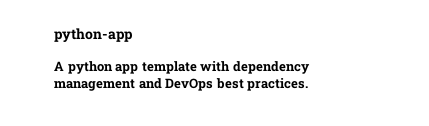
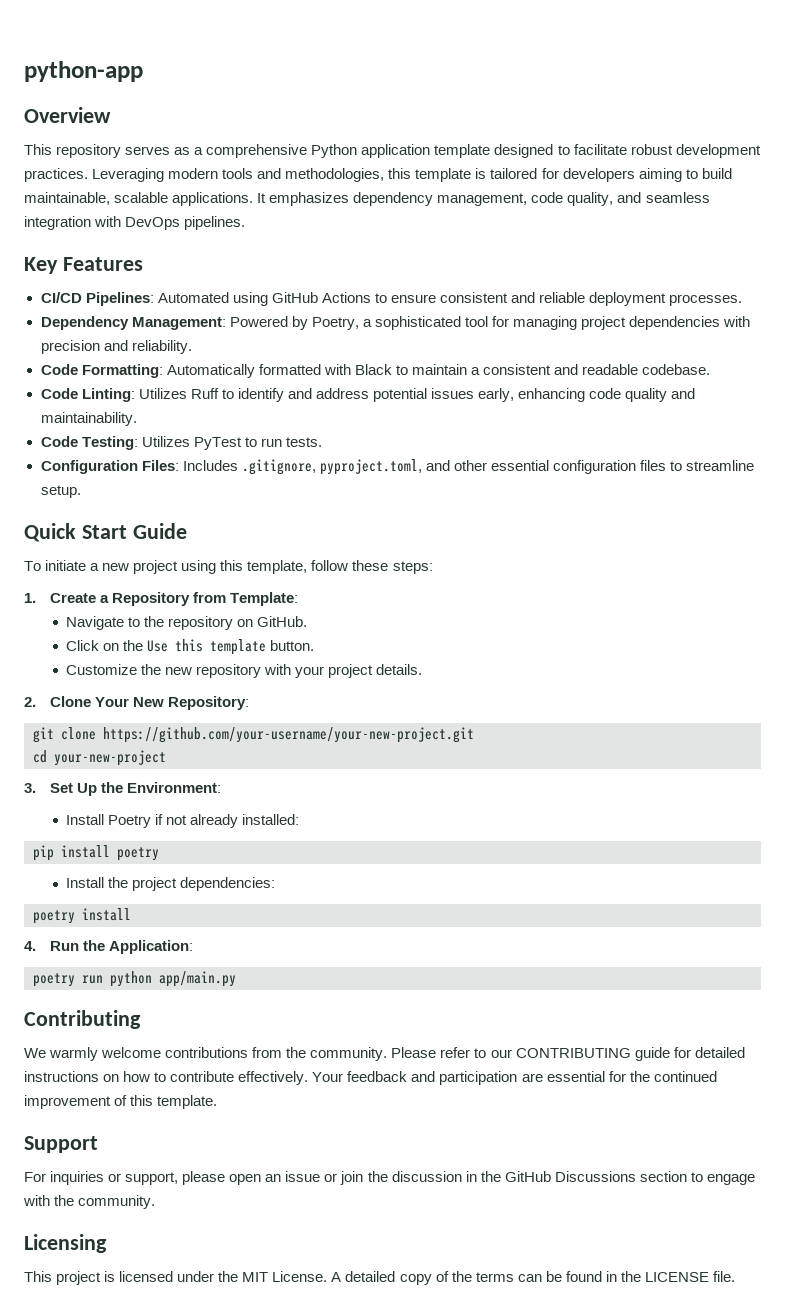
- A python app template with dependency management and DevOps best practices.
+ Overview
+ This repository serves as a comprehensive Python application template designed to facilitate robust development practices. Leveraging modern tools and methodologies, this template is tailored for developers aiming to build maintainable, scalable applications. It emphasizes dependency management, code quality, and seamless integration with DevOps pipelines.
+ Key Features
+ CI/CD Pipelines: Automated using GitHub Actions to ensure consistent and reliable deployment processes.
+ Dependency Management: Powered by Poetry, a sophisticated tool for managing project dependencies with precision and reliability.
+ Code Formatting: Automatically formatted with Black to maintain a consistent and readable codebase.
+ Code Linting: Utilizes Ruff to identify and address potential issues early, enhancing code quality and maintainability.
+ Code Testing: Utilizes PyTest to run tests.
+ Configuration Files: Includes .gitignore, pyproject.toml, and other essential configuration files to streamline setup.
+ Quick Start Guide
+ To initiate a new project using this template, follow these steps:
+ 1. Create a Repository from Template:
+ Navigate to the repository on GitHub.
+ Click on the Use this template button.
+ Customize the new repository with your project details.
+ 2. Clone Your New Repository:
+ git clone https://github.com/your-username/your-new-project.git
+ cd your-new-project
+ 3. Set Up the Environment:
+ Install Poetry if not already installed:
+ pip install poetry
+ Install the project dependencies:
+ poetry install
+ 4. Run the Application:
+ poetry run python app/main.py
+ Contributing
+ We warmly welcome contributions from the community. Please refer to our CONTRIBUTING guide for detailed instructions on how to contribute effectively. Your feedback and participation are essential for the continued improvement of this template.
+ Support
+ For inquiries or support, please open an issue or join the discussion in the GitHub Discussions section to engage with the community.
+ Licensing
+ This project is licensed under the MIT License. A detailed copy of the terms can be found in the LICENSE file.

